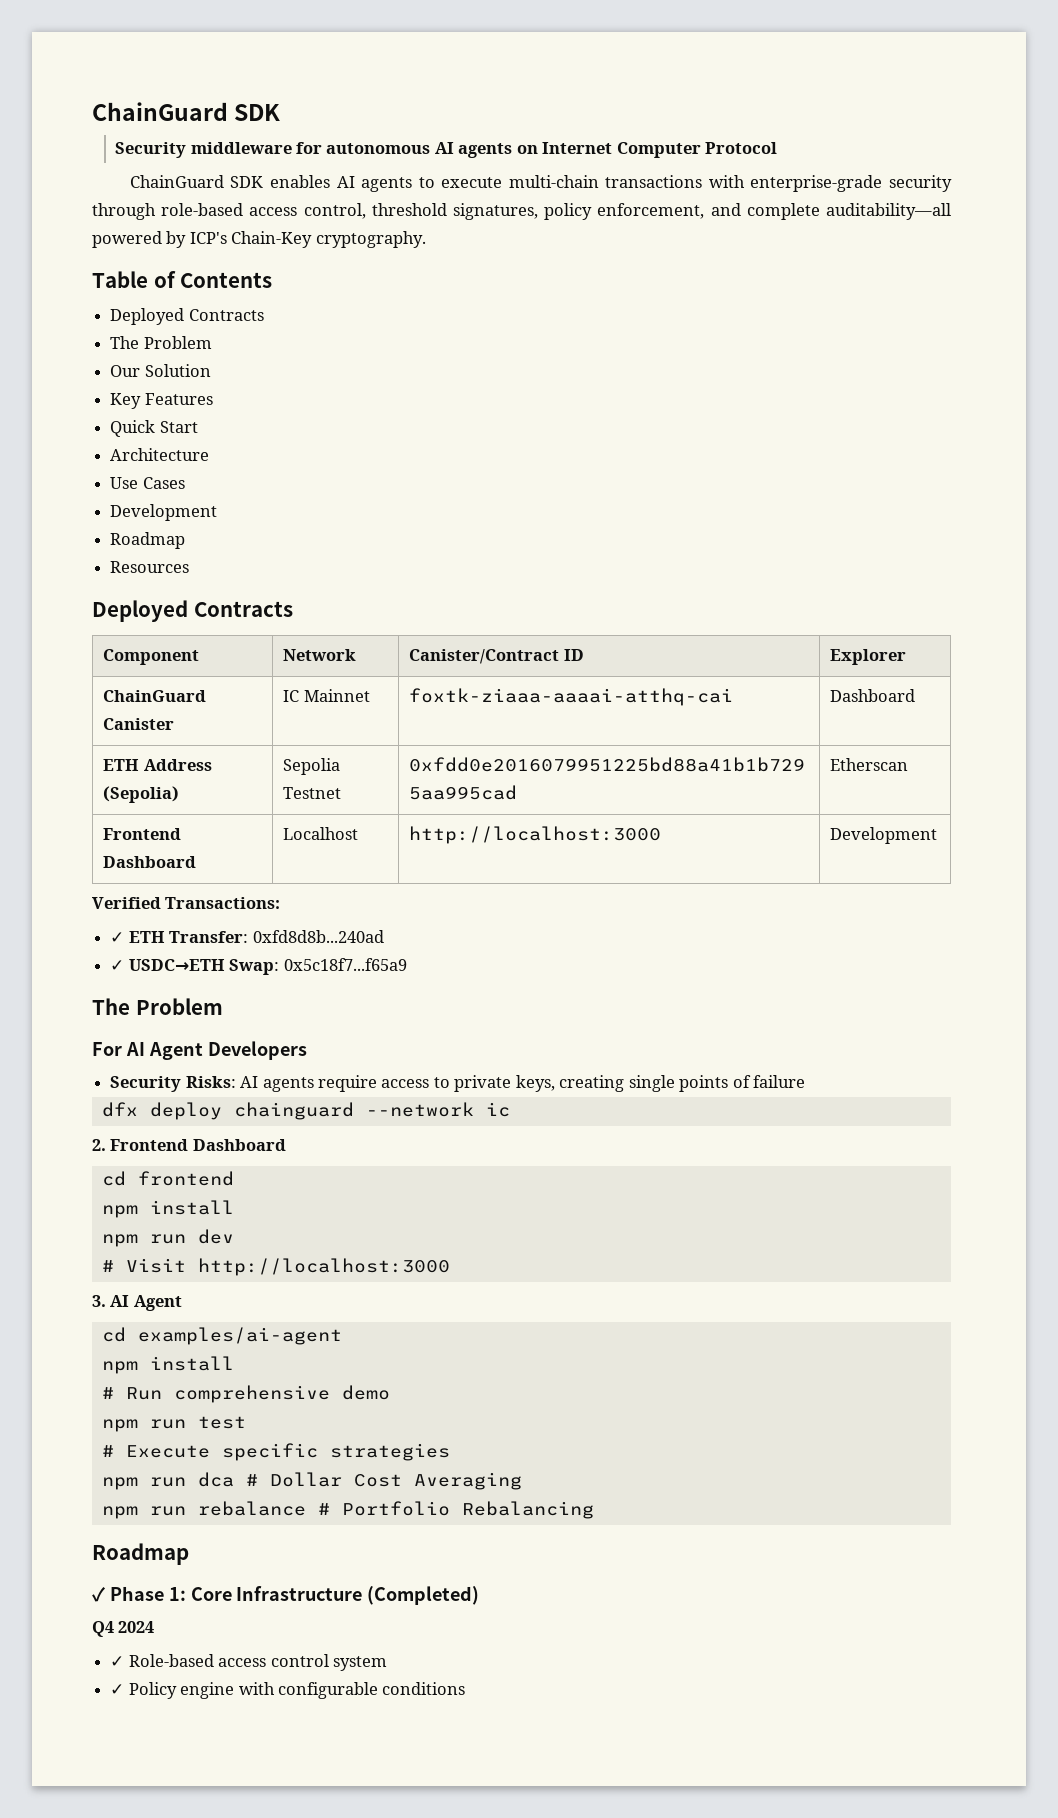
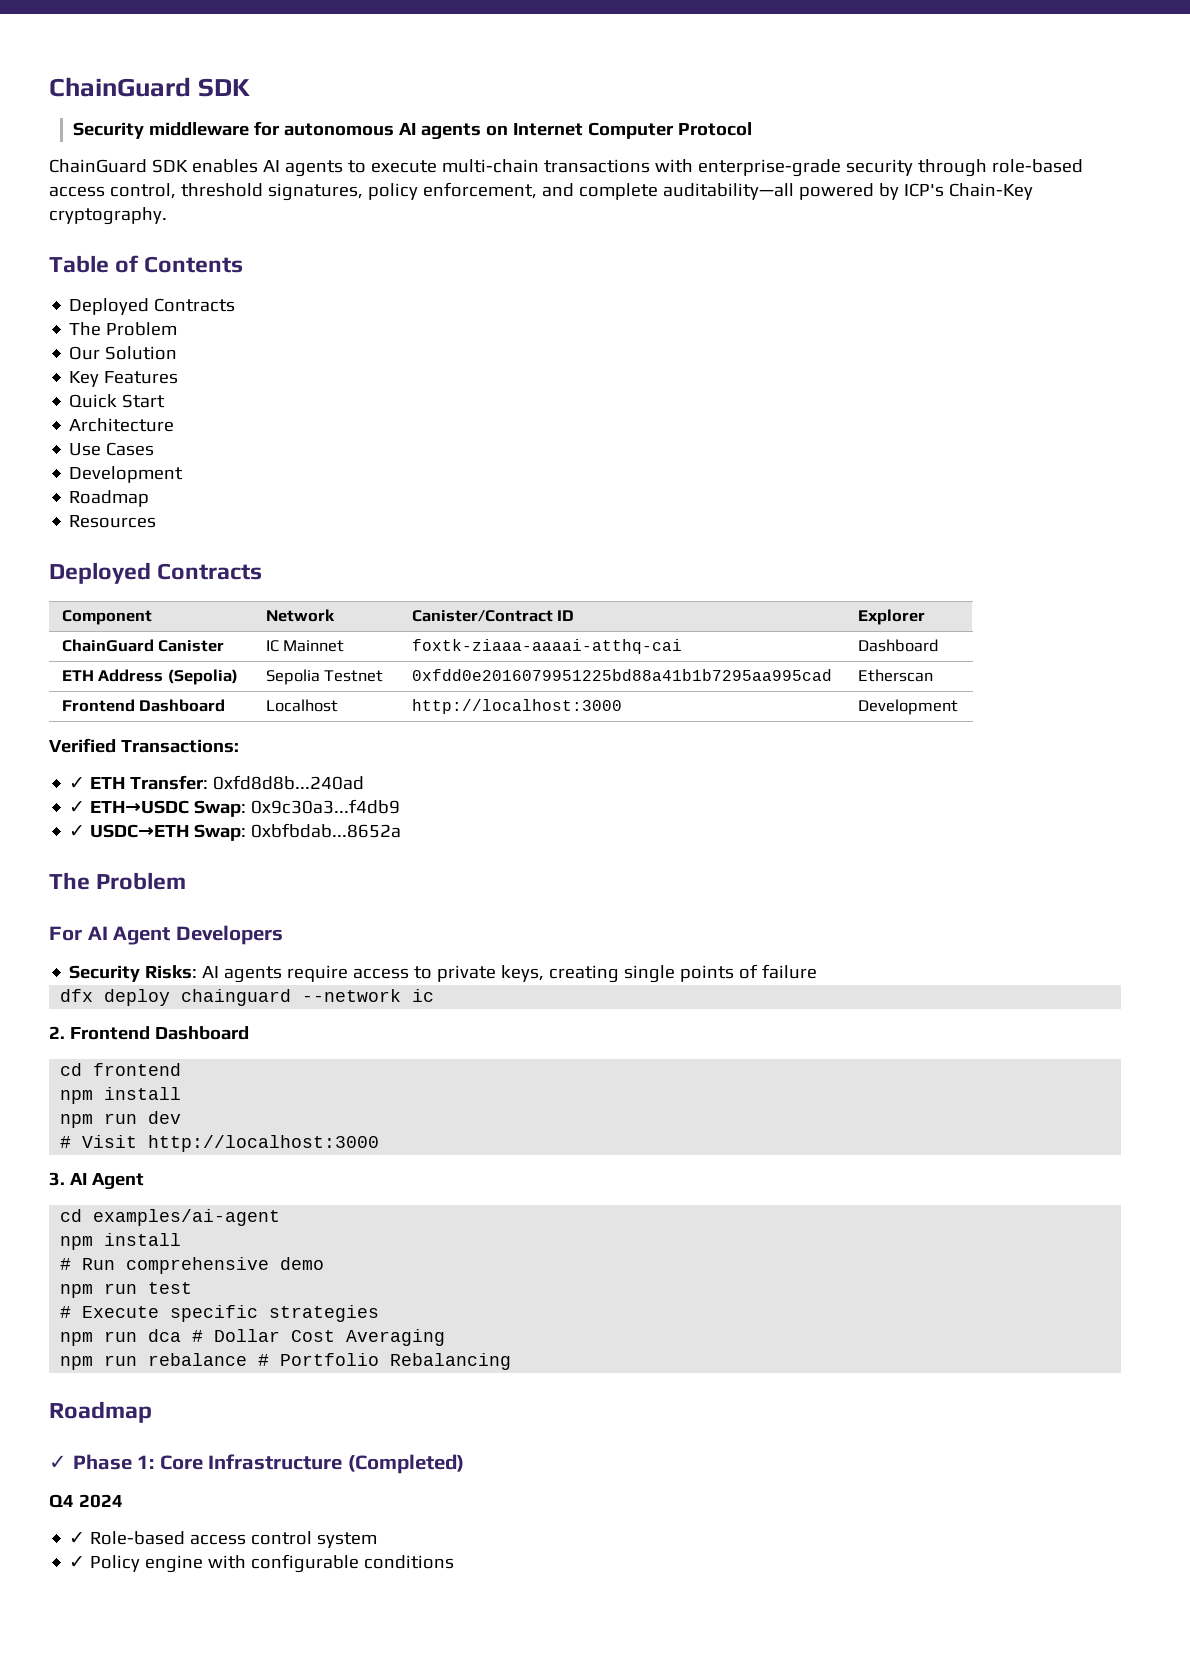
+ ✓ ETH→USDC Swap: 0x9c30a3...f4db9
- ✓ USDC→ETH Swap: 0x5c18f7...f65a9
+ ✓ USDC→ETH Swap: 0xbfbdab...8652a

